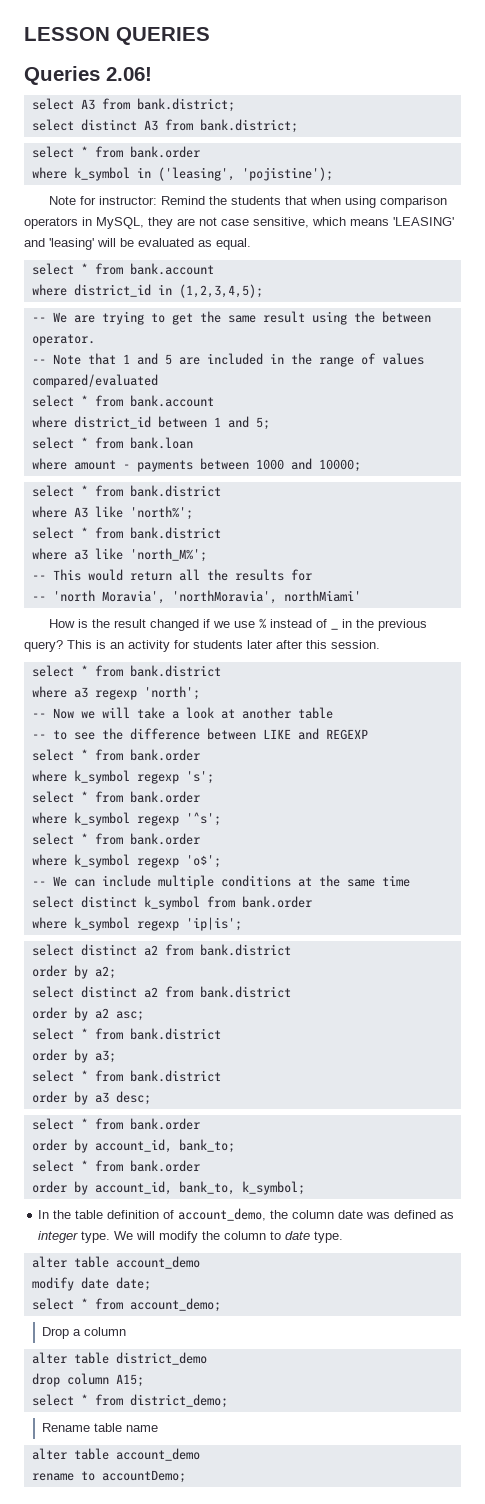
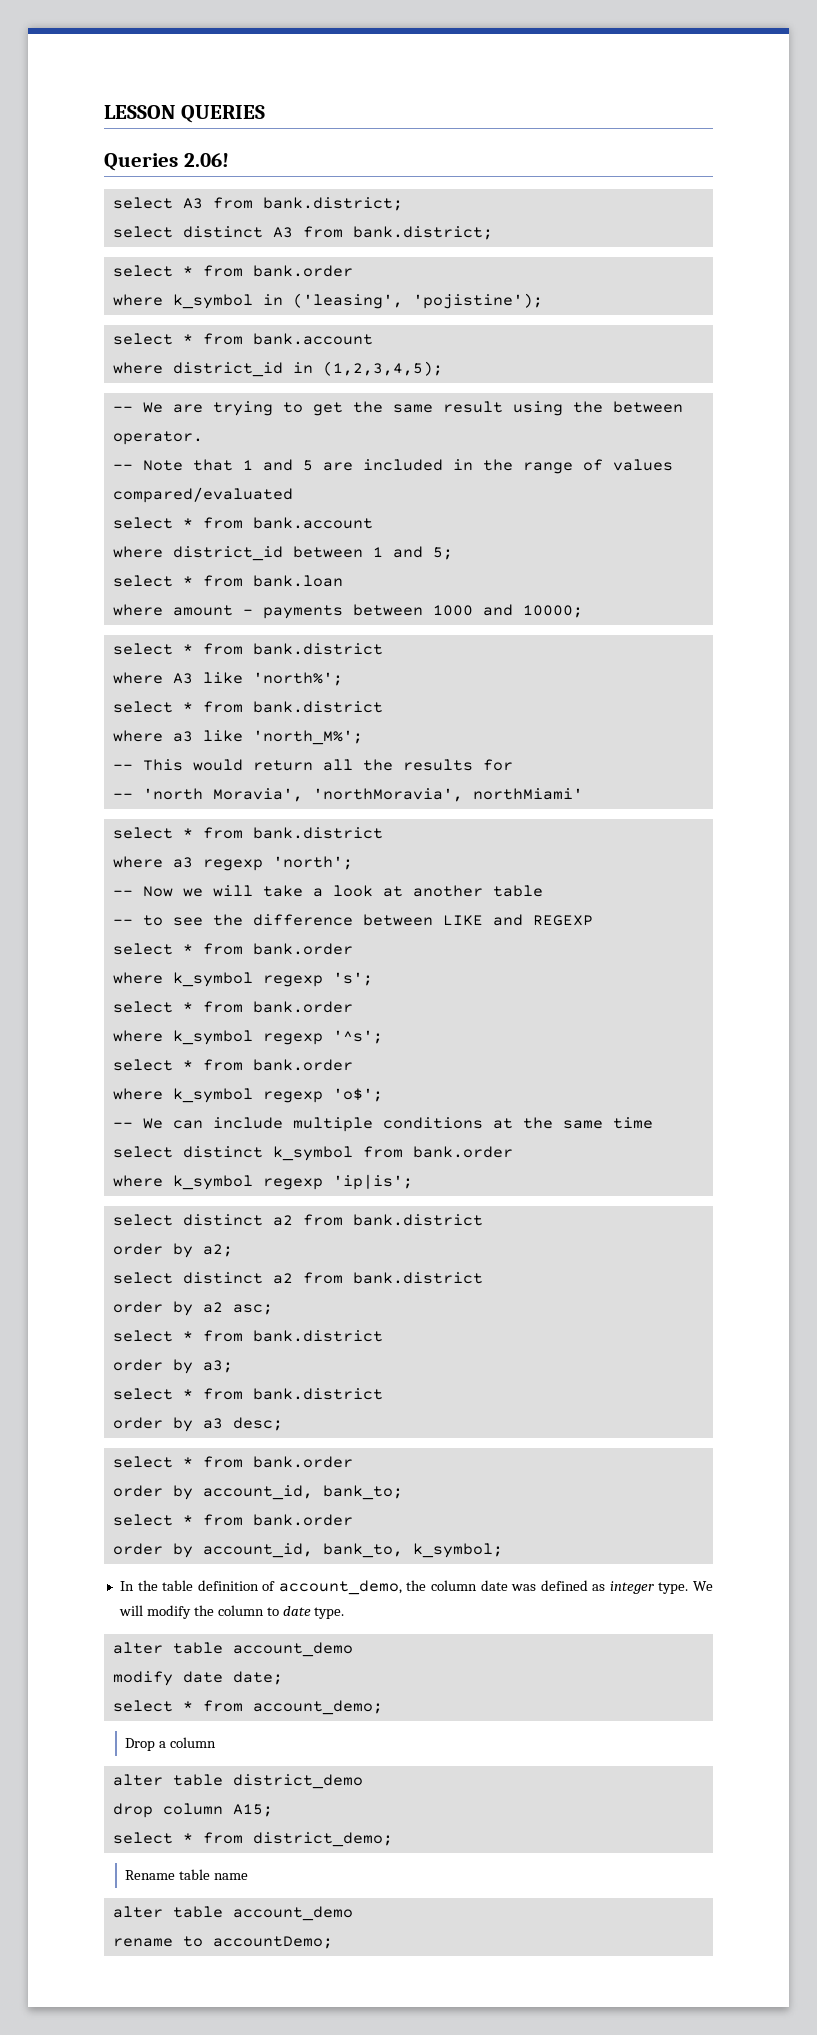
- Note for instructor: Remind the students that when using comparison operators in MySQL, they are not case sensitive, which means 'LEASING' and 'leasing' will be evaluated as equal.
- How is the result changed if we use % instead of _ in the previous query? This is an activity for students later after this session.

